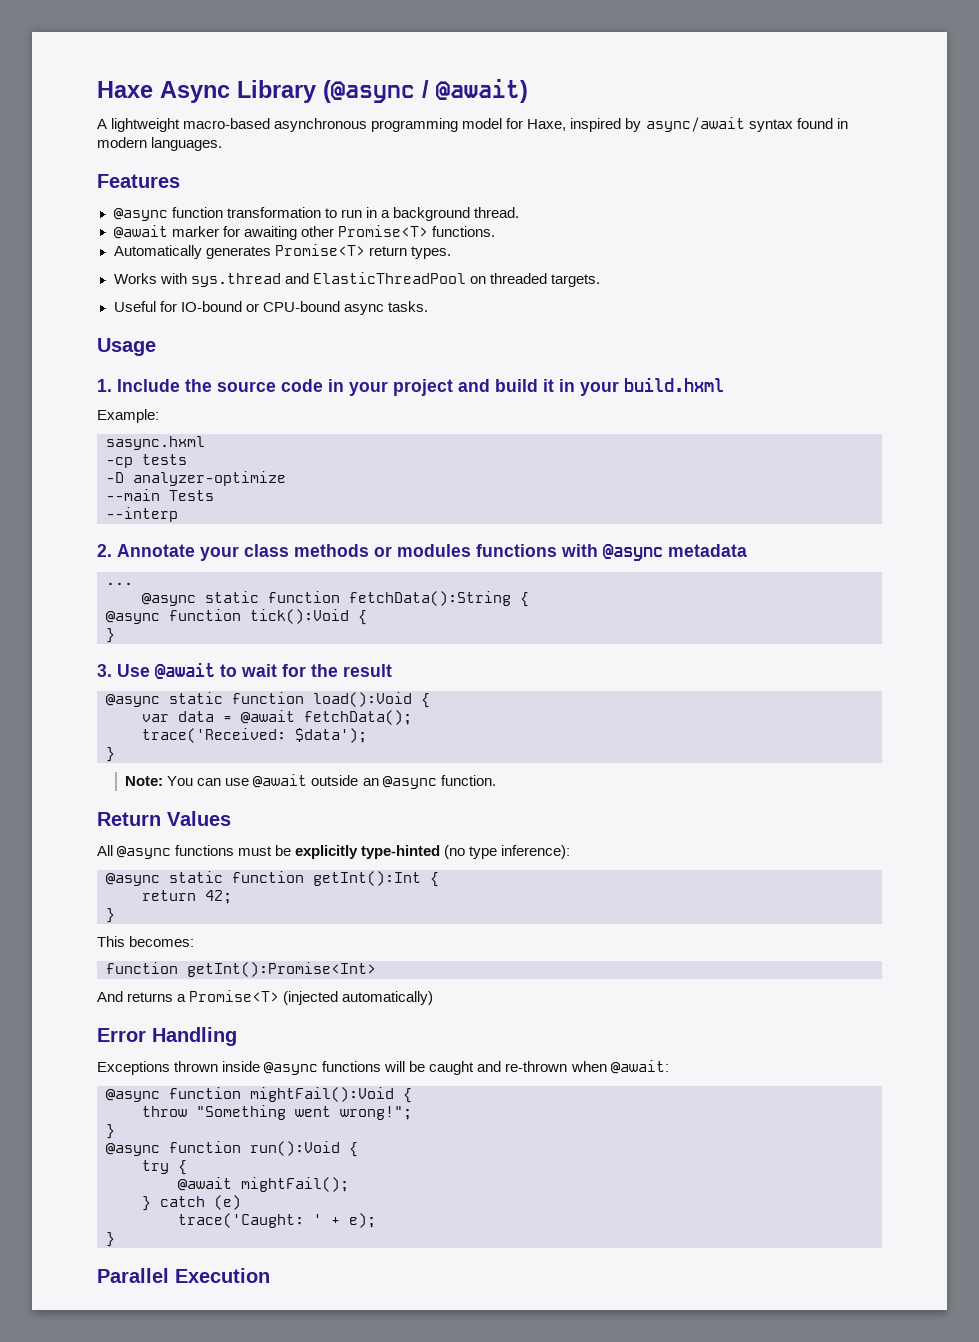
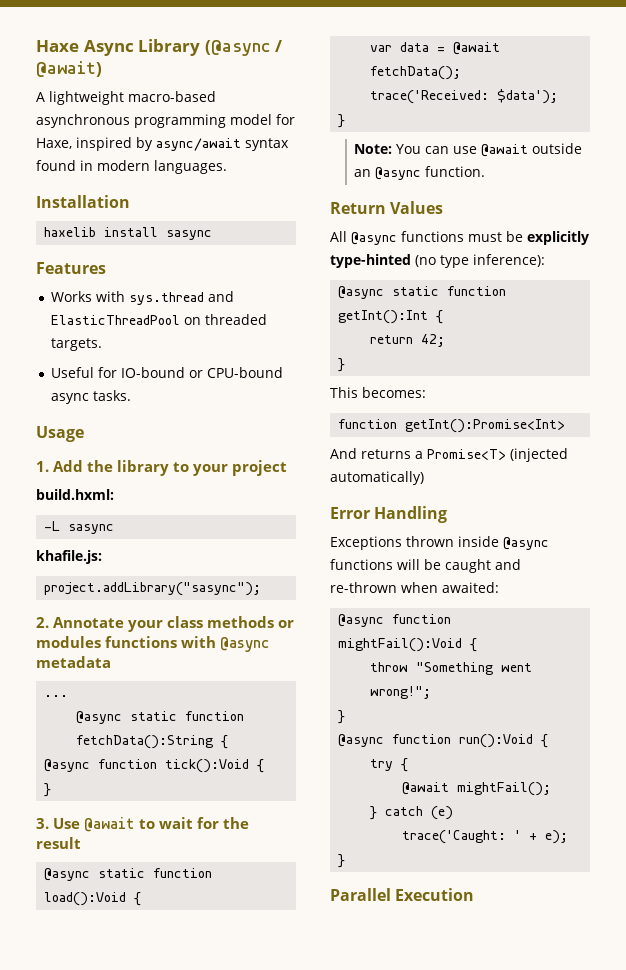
+ Installation
+ haxelib install sasync
  Features
- @async function transformation to run in a background thread.
- @await marker for awaiting other Promise<T> functions.
- Automatically generates Promise<T> return types.
- 1. Include the source code in your project and build it in your build.hxml
- Example:
- sasync.hxml
- -cp tests
- -D analyzer-optimize
- --main Tests
- --interp
+ 1. Add the library to your project
+ build.hxml:
+ -L sasync
+ khafile.js:
+ project.addLibrary("sasync");
- Exceptions thrown inside @async functions will be caught and re-thrown when @await:
+ Exceptions thrown inside @async functions will be caught and re-thrown when awaited:

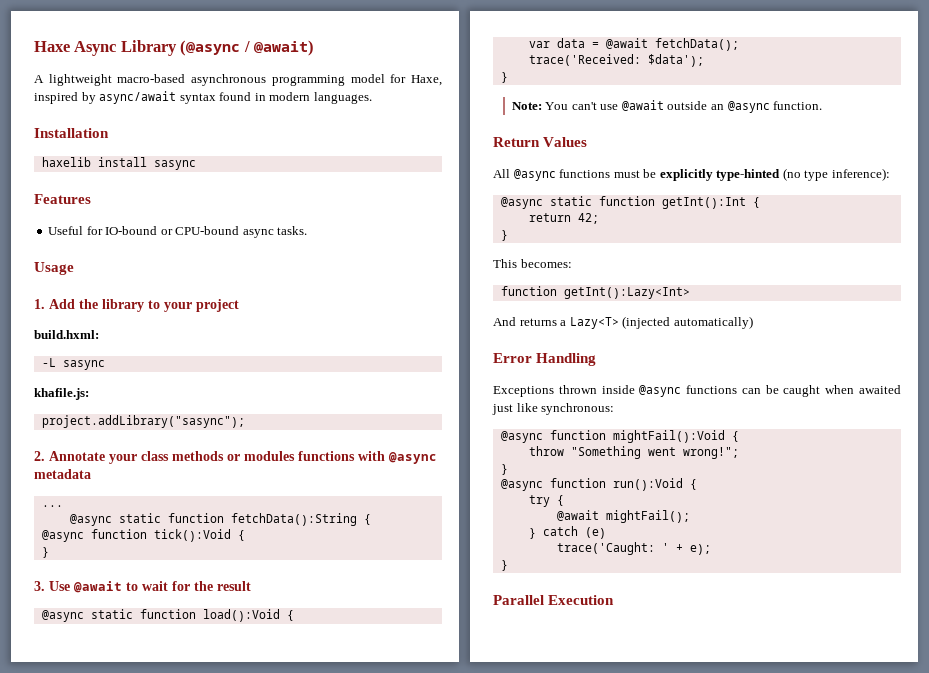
- Works with sys.thread and ElasticThreadPool on threaded targets.
- Note: You can use @await outside an @async function.
+ Note: You can't use @await outside an @async function.
- function getInt():Promise<Int>
+ function getInt():Lazy<Int>
- And returns a Promise<T> (injected automatically)
+ And returns a Lazy<T> (injected automatically)
- Exceptions thrown inside @async functions will be caught and re-thrown when awaited:
+ Exceptions thrown inside @async functions can be caught when awaited just like synchronous:

